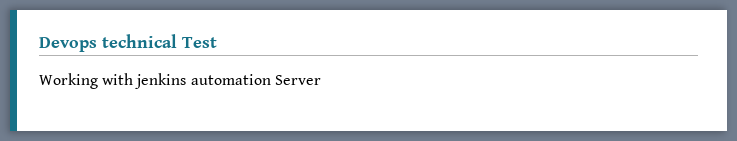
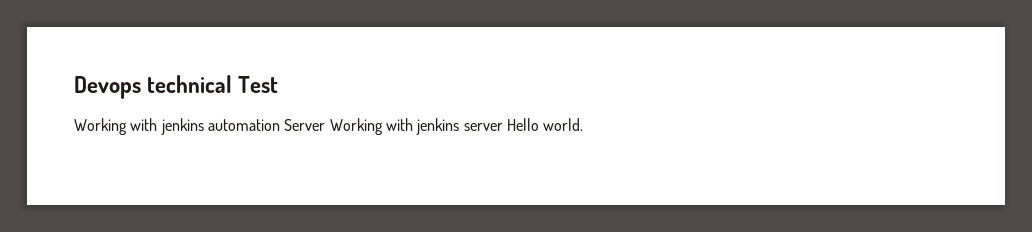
- Working with jenkins automation Server
+ Working with jenkins automation Server Working with jenkins server Hello world.

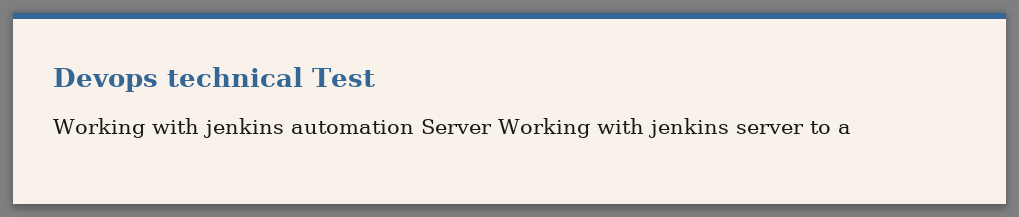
- Working with jenkins automation Server Working with jenkins server Hello world.
+ Working with jenkins automation Server Working with jenkins server to a

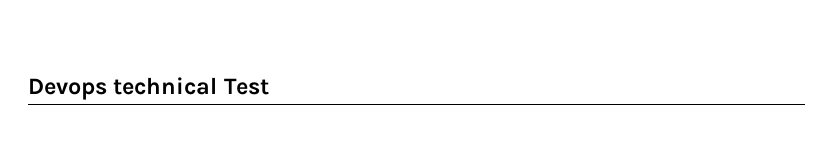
- Working with jenkins automation Server Working with jenkins server to a

